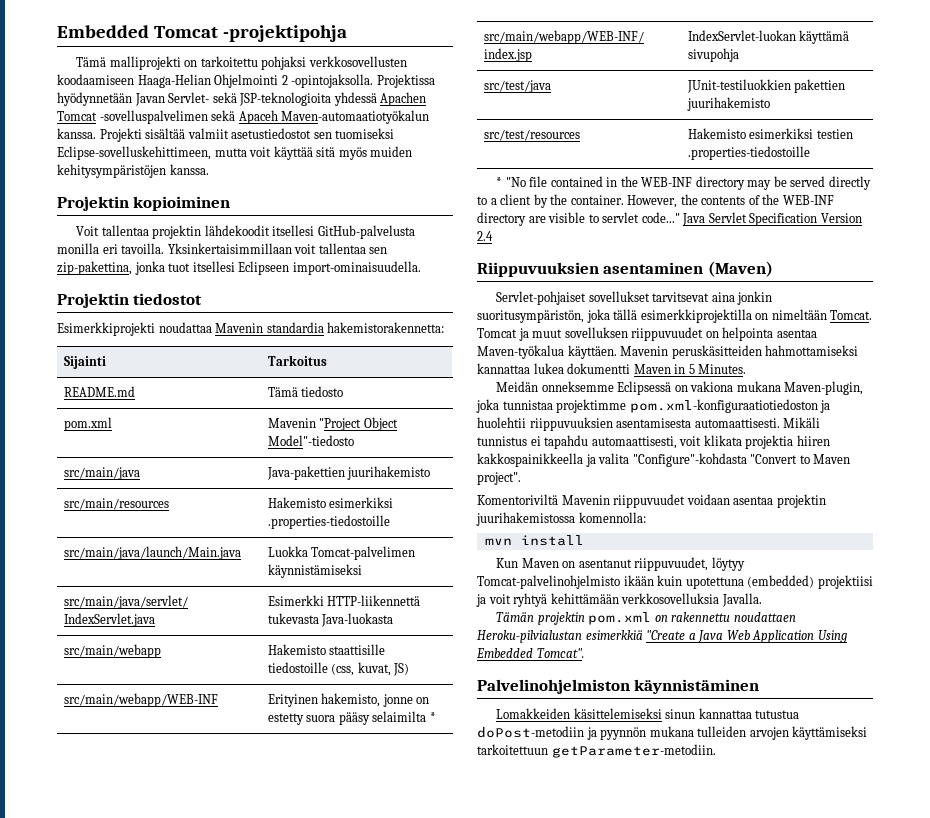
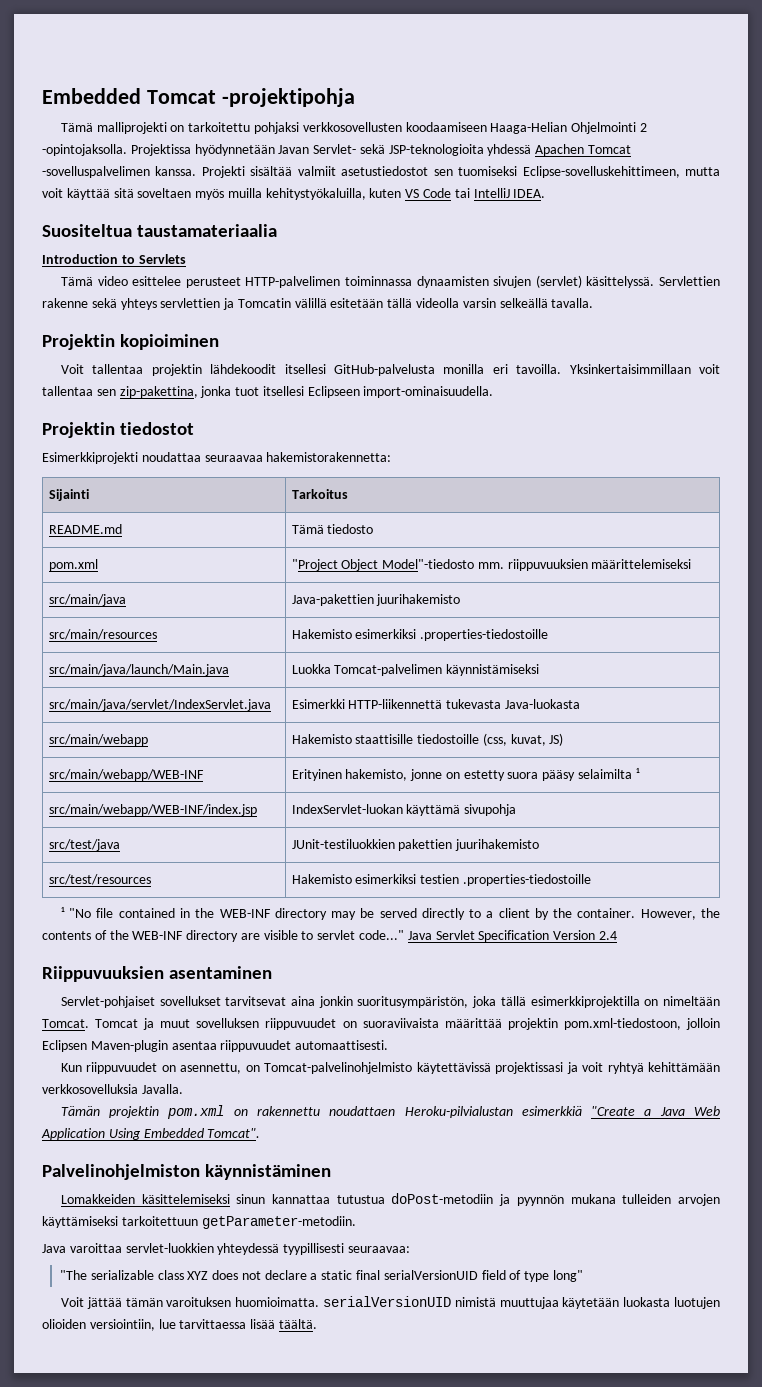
- Projektissa hyödynnetään Javan Servlet- sekä JSP-teknologioita yhdessä Apachen Tomcat -sovelluspalvelimen sekä Apaceh Maven-automaatiotyökalun kanssa.
+ Projektissa hyödynnetään Javan Servlet- sekä JSP-teknologioita yhdessä Apachen Tomcat -sovelluspalvelimen kanssa.
- Projekti sisältää valmiit asetustiedostot sen tuomiseksi Eclipse-sovelluskehittimeen, mutta voit käyttää sitä myös muiden kehitysympäristöjen kanssa.
+ Projekti sisältää valmiit asetustiedostot sen tuomiseksi Eclipse-sovelluskehittimeen, mutta voit käyttää sitä soveltaen myös muilla kehitystyökaluilla, kuten VS Code tai IntelliJ IDEA.
+ Suositeltua taustamateriaalia
+ Introduction to Servlets
+ Tämä video esittelee perusteet HTTP-palvelimen toiminnassa dynaamisten sivujen (servlet) käsittelyssä. Servlettien rakenne sekä yhteys servlettien ja Tomcatin välillä esitetään tällä videolla varsin selkeällä tavalla.
- Esimerkkiprojekti noudattaa Mavenin standardia hakemistorakennetta:
+ Esimerkkiprojekti noudattaa seuraavaa hakemistorakennetta:
- pom.xml | Mavenin "Project Object Model"-tiedosto
+ pom.xml | "Project Object Model"-tiedosto mm. riippuvuuksien määrittelemiseksi
- src/main/webapp/WEB-INF | Erityinen hakemisto, jonne on estetty suora pääsy selaimilta *
+ src/main/webapp/WEB-INF | Erityinen hakemisto, jonne on estetty suora pääsy selaimilta ¹
- * "No file contained in the WEB-INF directory may be served directly to a client by the container.
+ ¹ "No file contained in the WEB-INF directory may be served directly to a client by the container.
- Riippuvuuksien asentaminen (Maven)
+ Riippuvuuksien asentaminen
- Tomcat ja muut sovelluksen riippuvuudet on helpointa asentaa Maven-työkalua käyttäen. Mavenin peruskäsitteiden hahmottamiseksi kannattaa lukea dokumentti Maven in 5 Minutes.
- Meidän onneksemme Eclipsessä on vakiona mukana Maven-plugin, joka tunnistaa projektimme pom.xml-konfiguraatiotiedoston ja huolehtii riippuvuuksien asentamisesta automaattisesti. Mikäli tunnistus ei tapahdu automaattisesti, voit klikata projektia hiiren kakkospainikkeella ja valita "Configure"-kohdasta "Convert to Maven project".
- Komentoriviltä Mavenin riippuvuudet voidaan asentaa projektin juurihakemistossa komennolla:
- mvn install
- Kun Maven on asentanut riippuvuudet, löytyy Tomcat-palvelinohjelmisto ikään kuin upotettuna (embedded) projektiisi ja voit ryhtyä kehittämään verkkosovelluksia Javalla.
+ Tomcat ja muut sovelluksen riippuvuudet on suoraviivaista määrittää projektin pom.xml-tiedostoon, jolloin Eclipsen Maven-plugin asentaa riippuvuudet automaattisesti.
+ Kun riippuvuudet on asennettu, on Tomcat-palvelinohjelmisto käytettävissä projektissasi ja voit ryhtyä kehittämään verkkosovelluksia Javalla.
+ Java varoittaa servlet-luokkien yhteydessä tyypillisesti seuraavaa:
+ "The serializable class XYZ does not declare a static final serialVersionUID field of type long"
+ Voit jättää tämän varoituksen huomioimatta. serialVersionUID nimistä muuttujaa käytetään luokasta luotujen olioiden versiointiin, lue tarvittaessa lisää täältä.

